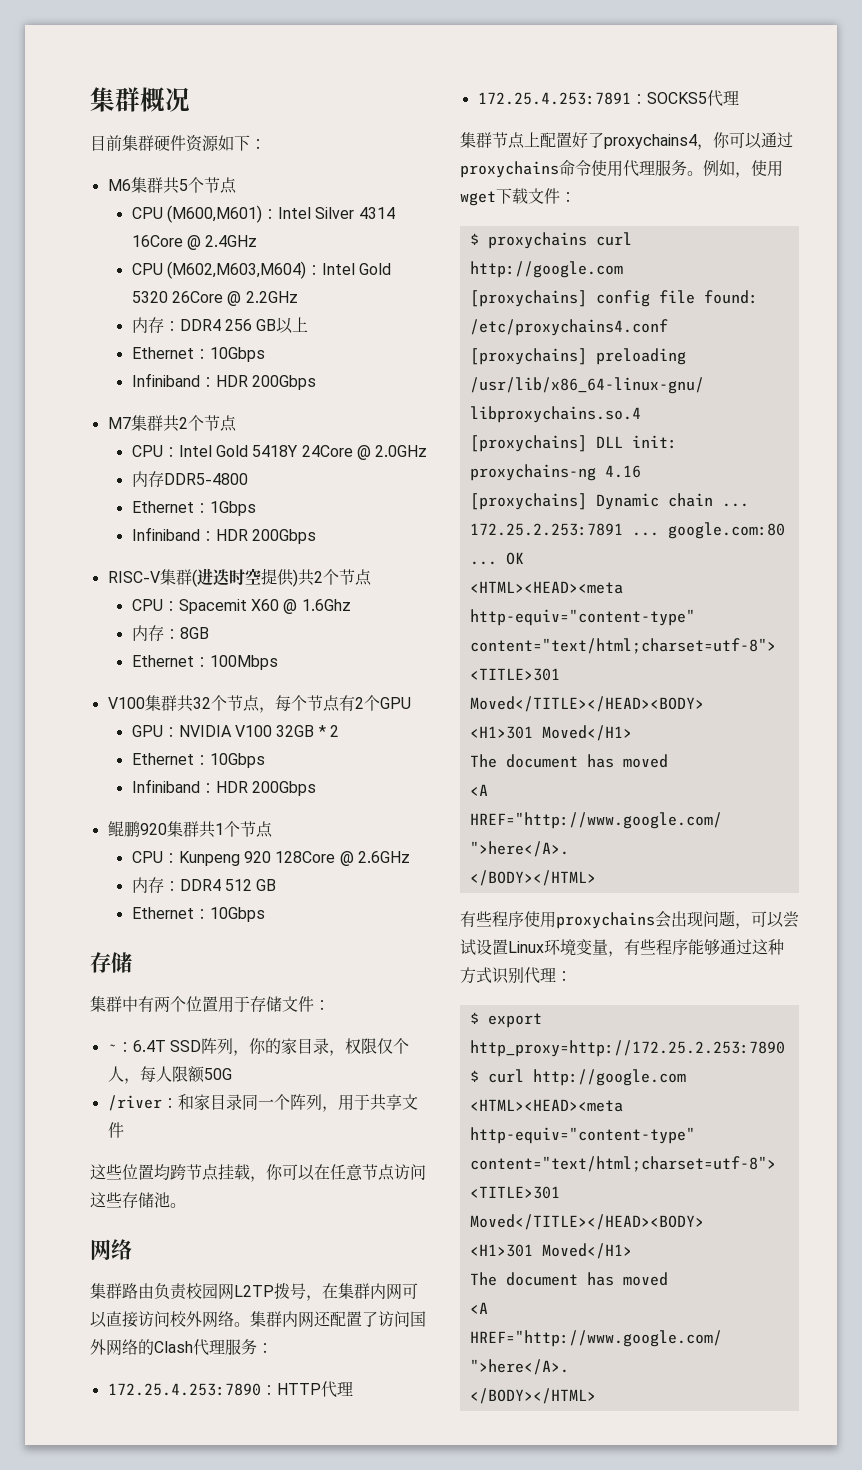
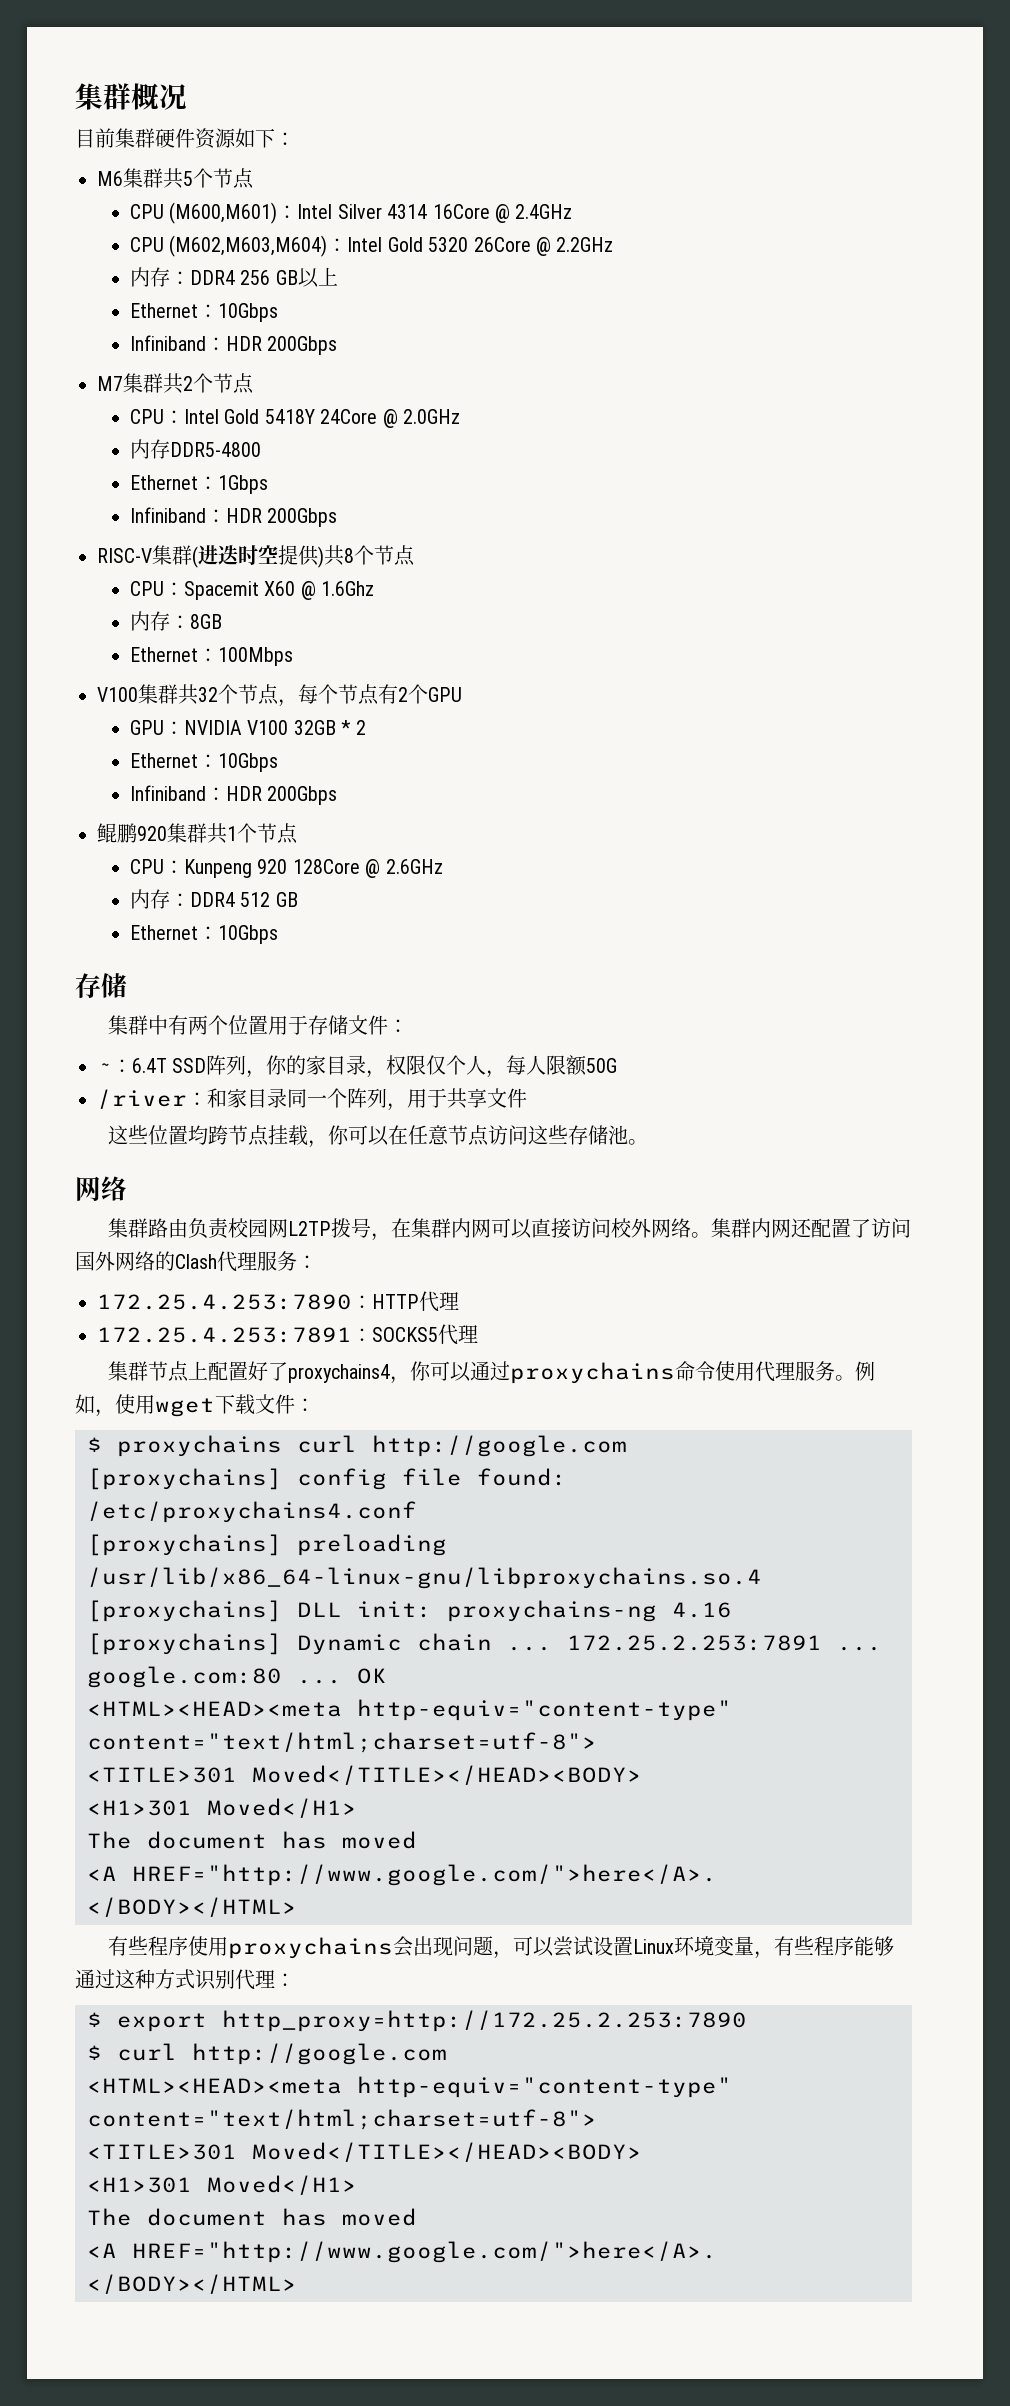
- RISC-V集群(进迭时空提供)共2个节点
+ RISC-V集群(进迭时空提供)共8个节点

